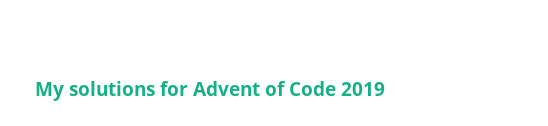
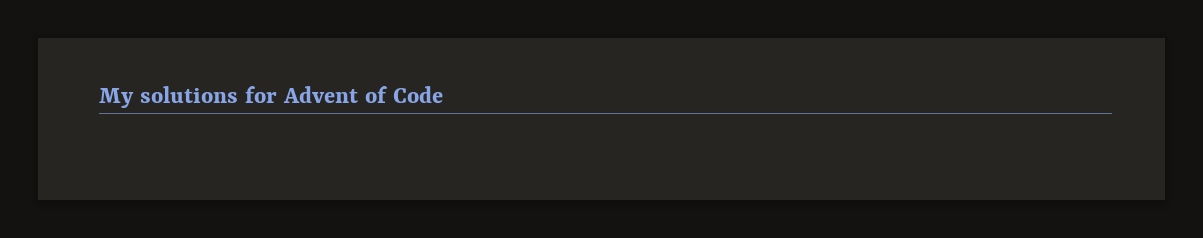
- My solutions for Advent of Code 2019
+ My solutions for Advent of Code

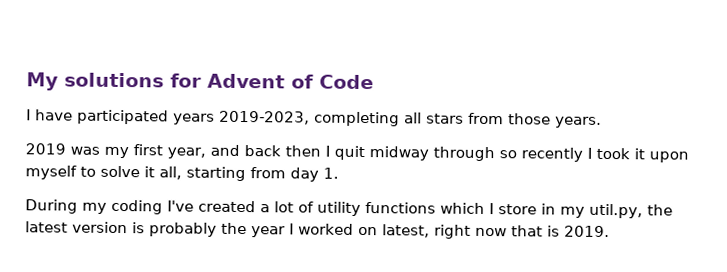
+ I have participated years 2019-2023, completing all stars from those years.
+ 2019 was my first year, and back then I quit midway through so recently I took it upon myself to solve it all, starting from day 1.
+ During my coding I've created a lot of utility functions which I store in my util.py, the latest version is probably the year I worked on latest, right now that is 2019.

